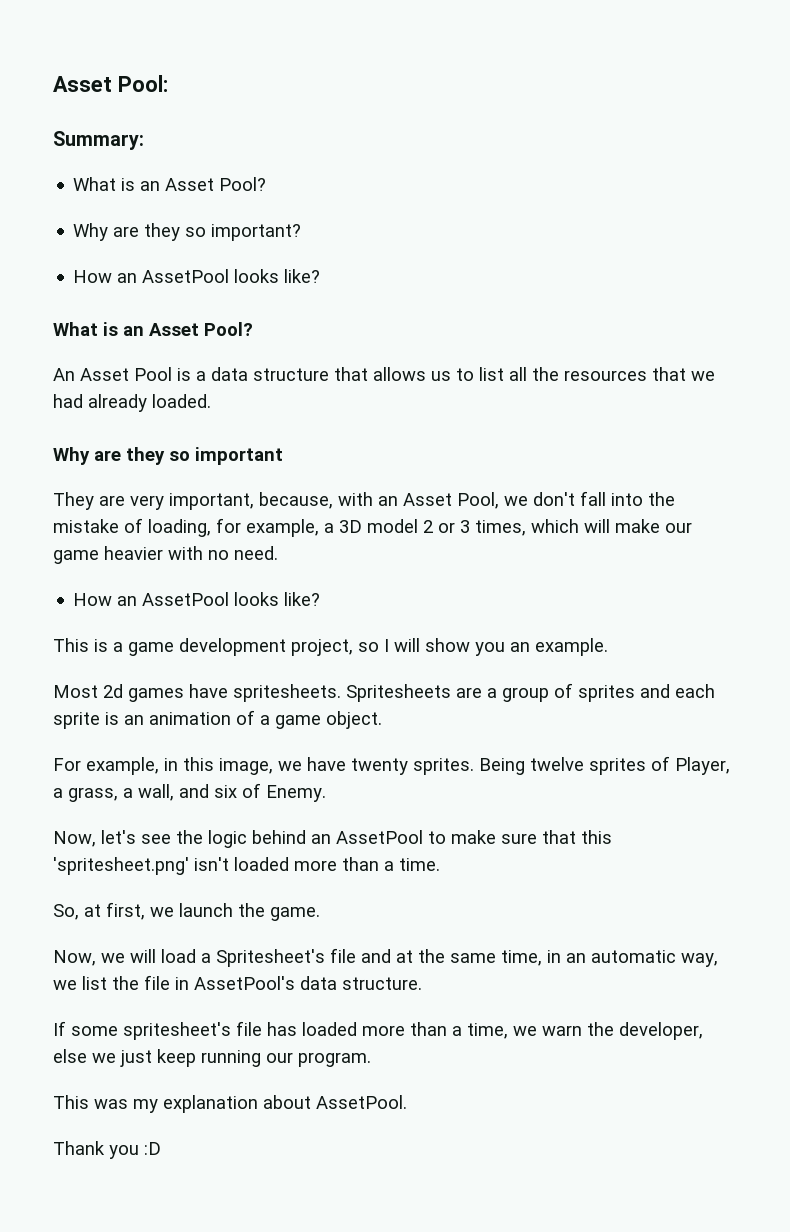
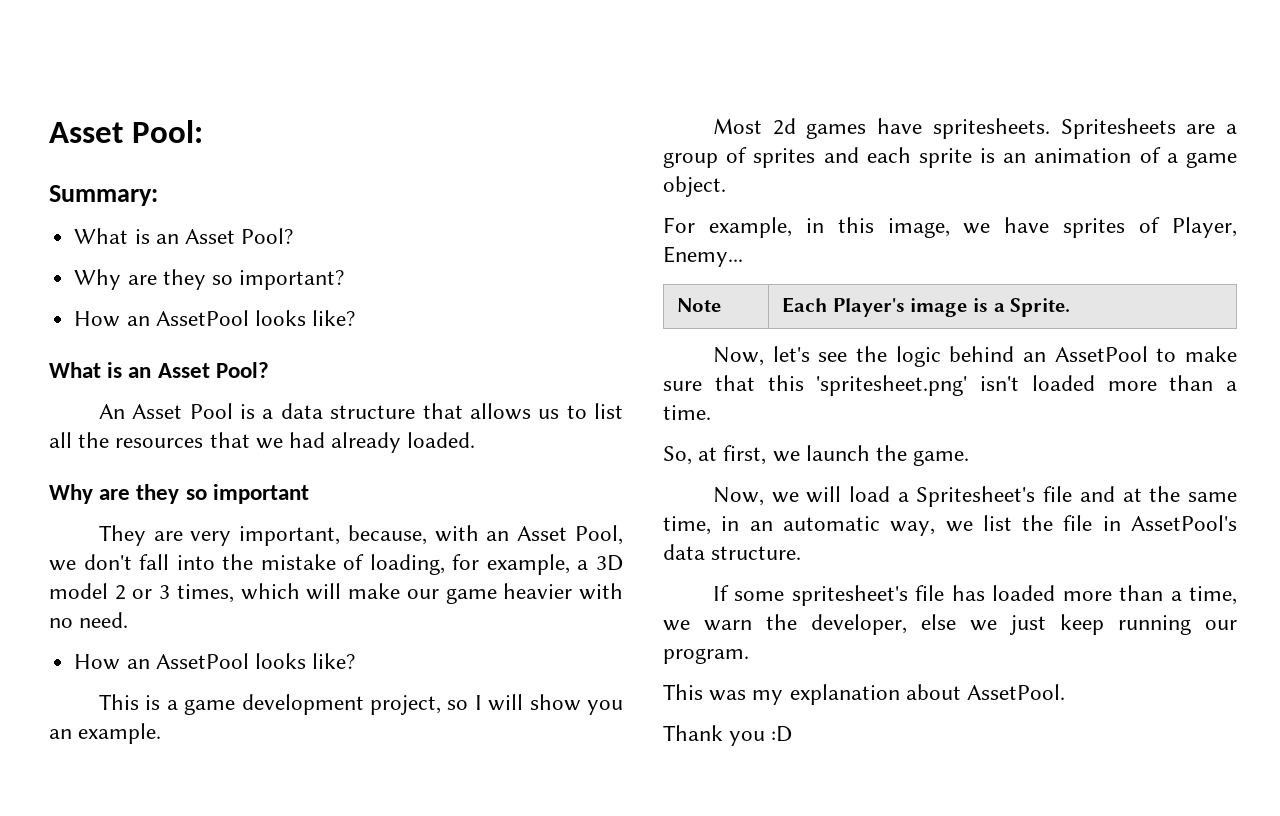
- For example, in this image, we have twenty sprites. Being twelve sprites of Player, a grass, a wall, and six of Enemy.
+ For example, in this image, we have sprites of Player, Enemy...
+ Note | Each Player's image is a Sprite.

